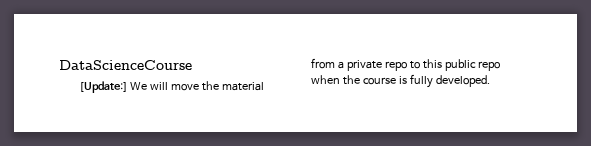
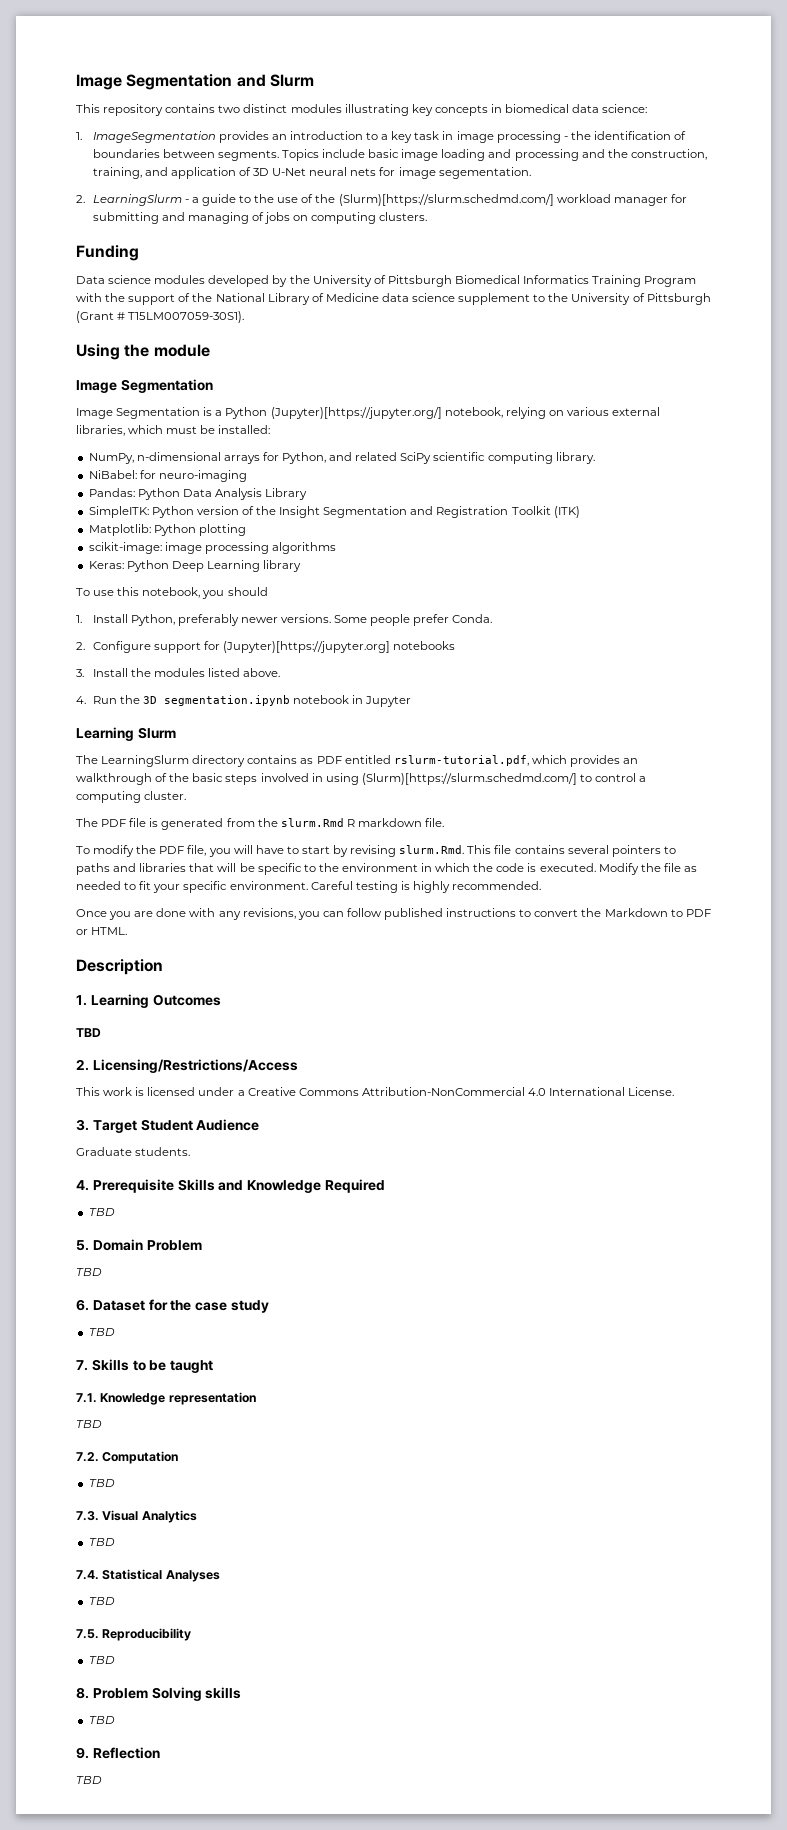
- DataScienceCourse
- [Update:] We will move the material from a private repo to this public repo when the course is fully developed.
+ Image Segmentation and Slurm
+ This repository contains two distinct modules illustrating key concepts in biomedical data science:
+ 1. ImageSegmentation provides an introduction to a key task in image processing - the identification of boundaries between segments. Topics include basic image loading and processing and the construction, training, and application of 3D U-Net neural nets for image segementation.
+ 2. LearningSlurm - a guide to the use of the (Slurm)[https://slurm.schedmd.com/] workload manager for submitting and managing of jobs on computing clusters.
+ Funding
+ Data science modules developed by the University of Pittsburgh Biomedical Informatics Training Program with the support of the National Library of Medicine data science supplement to the University of Pittsburgh (Grant # T15LM007059-30S1).
+ Using the module
+ Image Segmentation
+ Image Segmentation is a Python (Jupyter)[https://jupyter.org/] notebook, relying on various external libraries, which must be installed:
+ NumPy, n-dimensional arrays for Python, and related SciPy scientific computing library.
+ NiBabel: for neuro-imaging
+ Pandas: Python Data Analysis Library
+ SimpleITK: Python version of the Insight Segmentation and Registration Toolkit (ITK)
+ Matplotlib: Python plotting
+ scikit-image: image processing algorithms
+ Keras: Python Deep Learning library
+ To use this notebook, you should
+ 1. Install Python, preferably newer versions. Some people prefer Conda.
+ 2. Configure support for (Jupyter)[https://jupyter.org] notebooks
+ 3. Install the modules listed above.
+ 4. Run the 3D segmentation.ipynb notebook in Jupyter
+ Learning Slurm
+ The LearningSlurm directory contains as PDF entitled rslurm-tutorial.pdf, which provides an walkthrough of the basic steps involved in using (Slurm)[https://slurm.schedmd.com/] to control a computing cluster.
+ The PDF file is generated from the slurm.Rmd R markdown file.
+ To modify the PDF file, you will have to start by revising slurm.Rmd. This file contains several pointers to paths and libraries that will be specific to the environment in which the code is executed. Modify the file as needed to fit your specific environment. Careful testing is highly recommended.
+ Once you are done with any revisions, you can follow published instructions to convert the Markdown to PDF or HTML.
+ Description
+ 1. Learning Outcomes
+ TBD
+ 2. Licensing/Restrictions/Access
+ This work is licensed under a Creative Commons Attribution-NonCommercial 4.0 International License.
+ 3. Target Student Audience
+ Graduate students.
+ 4. Prerequisite Skills and Knowledge Required
+ TBD
+ 5. Domain Problem
+ TBD
+ 6. Dataset for the case study
+ TBD
+ 7. Skills to be taught
+ 7.1. Knowledge representation
+ TBD
+ 7.2. Computation
+ TBD
+ 7.3. Visual Analytics
+ TBD
+ 7.4. Statistical Analyses
+ TBD
+ 7.5. Reproducibility
+ TBD
+ 8. Problem Solving skills
+ TBD
+ 9. Reflection
+ TBD

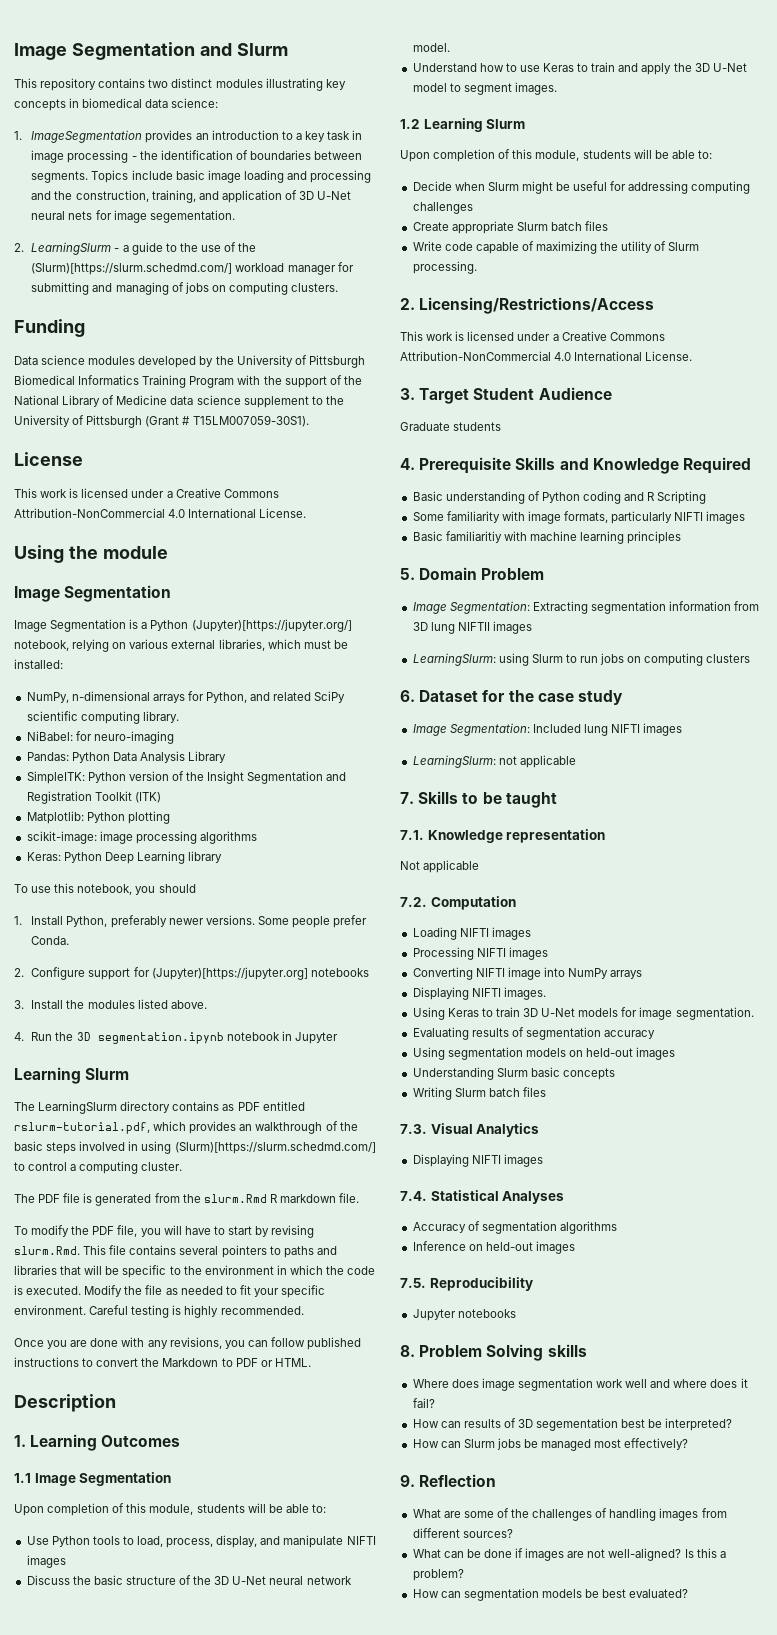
+ License
+ This work is licensed under a Creative Commons Attribution-NonCommercial 4.0 International License.
  1. Learning Outcomes
- TBD
+ 1.1 Image Segmentation
+ Upon completion of this module, students will be able to:
+ Use Python tools to load, process, display, and manipulate NIFTI images
+ Discuss the basic structure of the 3D U-Net neural network model.
+ Understand how to use Keras to train and apply the 3D U-Net model to segment images.
+ 1.2 Learning Slurm
+ Upon completion of this module, students will be able to:
+ Decide when Slurm might be useful for addressing computing challenges
+ Create appropriate Slurm batch files
+ Write code capable of maximizing the utility of Slurm processing.
- Graduate students.
+ Graduate students
  4. Prerequisite Skills and Knowledge Required
- TBD
+ Basic understanding of Python coding and R Scripting
+ Some familiarity with image formats, particularly NIFTI images
+ Basic familiaritiy with machine learning principles
  5. Domain Problem
- TBD
+ Image Segmentation: Extracting segmentation information from 3D lung NIFTII images
+ LearningSlurm: using Slurm to run jobs on computing clusters
  6. Dataset for the case study
- TBD
+ Image Segmentation: Included lung NIFTI images
+ LearningSlurm: not applicable
  7.1. Knowledge representation
- TBD
+ Not applicable
  7.2. Computation
- TBD
+ Loading NIFTI images
+ Processing NIFTI images
+ Converting NIFTI image into NumPy arrays
+ Displaying NIFTI images.
+ Using Keras to train 3D U-Net models for image segmentation.
+ Evaluating results of segmentation accuracy
+ Using segmentation models on held-out images
+ Understanding Slurm basic concepts
+ Writing Slurm batch files
  7.3. Visual Analytics
- TBD
+ Displaying NIFTI images
  7.4. Statistical Analyses
- TBD
+ Accuracy of segmentation algorithms
+ Inference on held-out images
  7.5. Reproducibility
- TBD
+ Jupyter notebooks
  8. Problem Solving skills
- TBD
+ Where does image segmentation work well and where does it fail?
+ How can results of 3D segementation best be interpreted?
+ How can Slurm jobs be managed most effectively?
  9. Reflection
- TBD
+ What are some of the challenges of handling images from different sources?
+ What can be done if images are not well-aligned? Is this a problem?
+ How can segmentation models be best evaluated?

